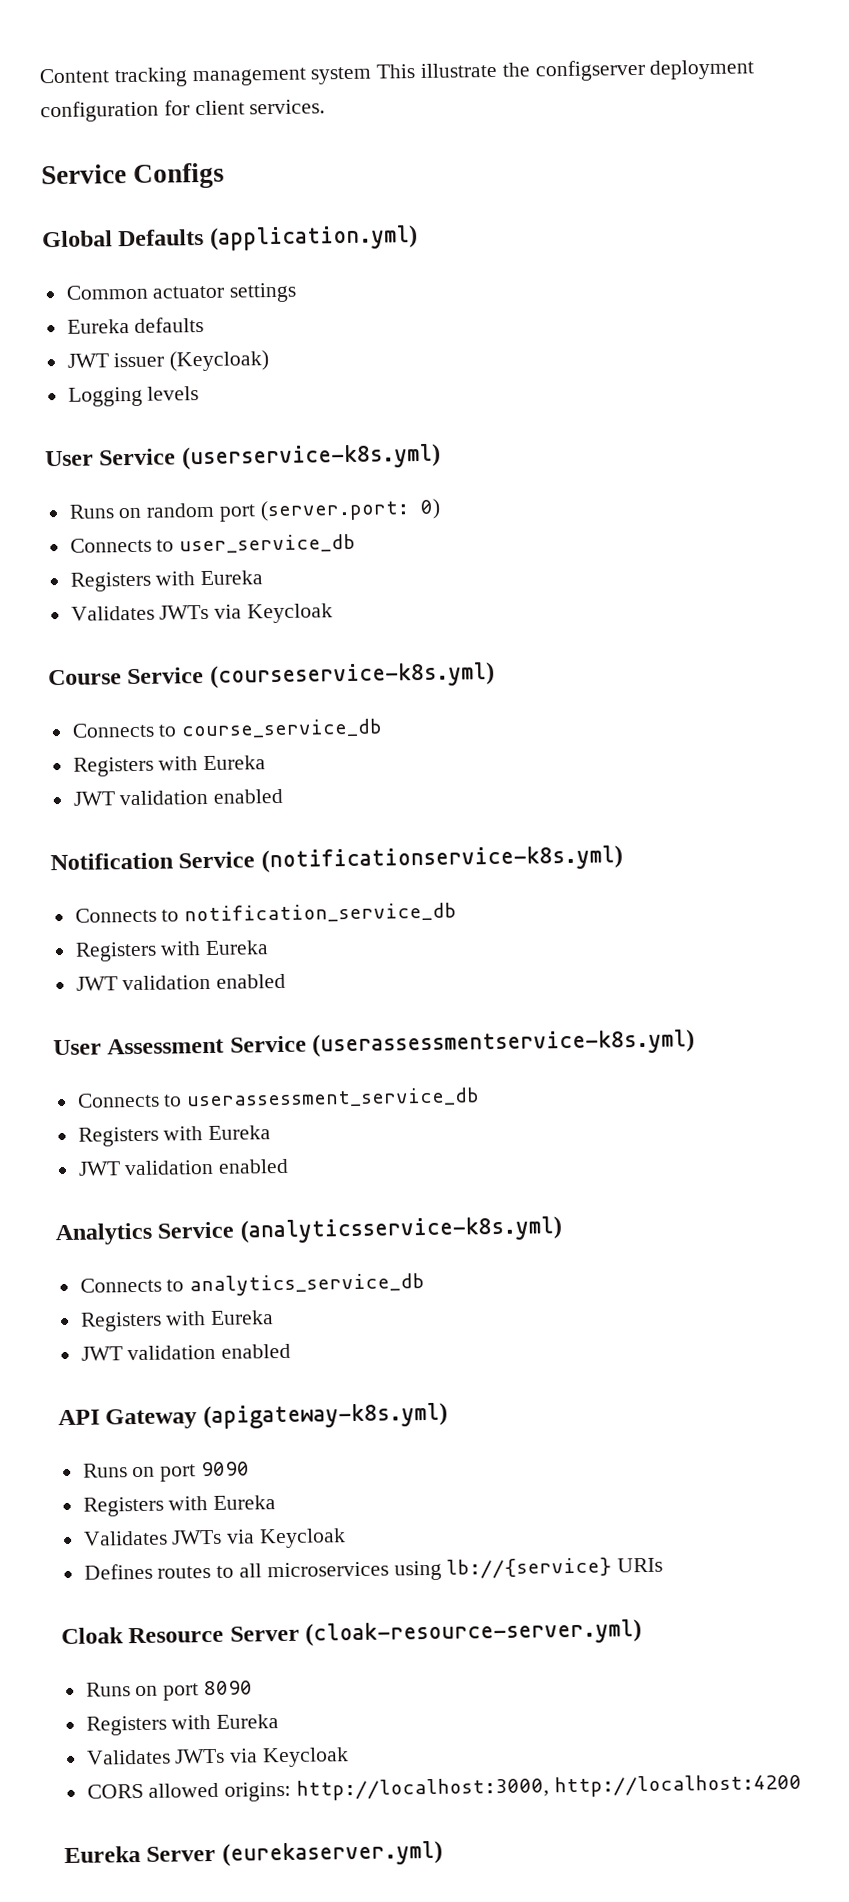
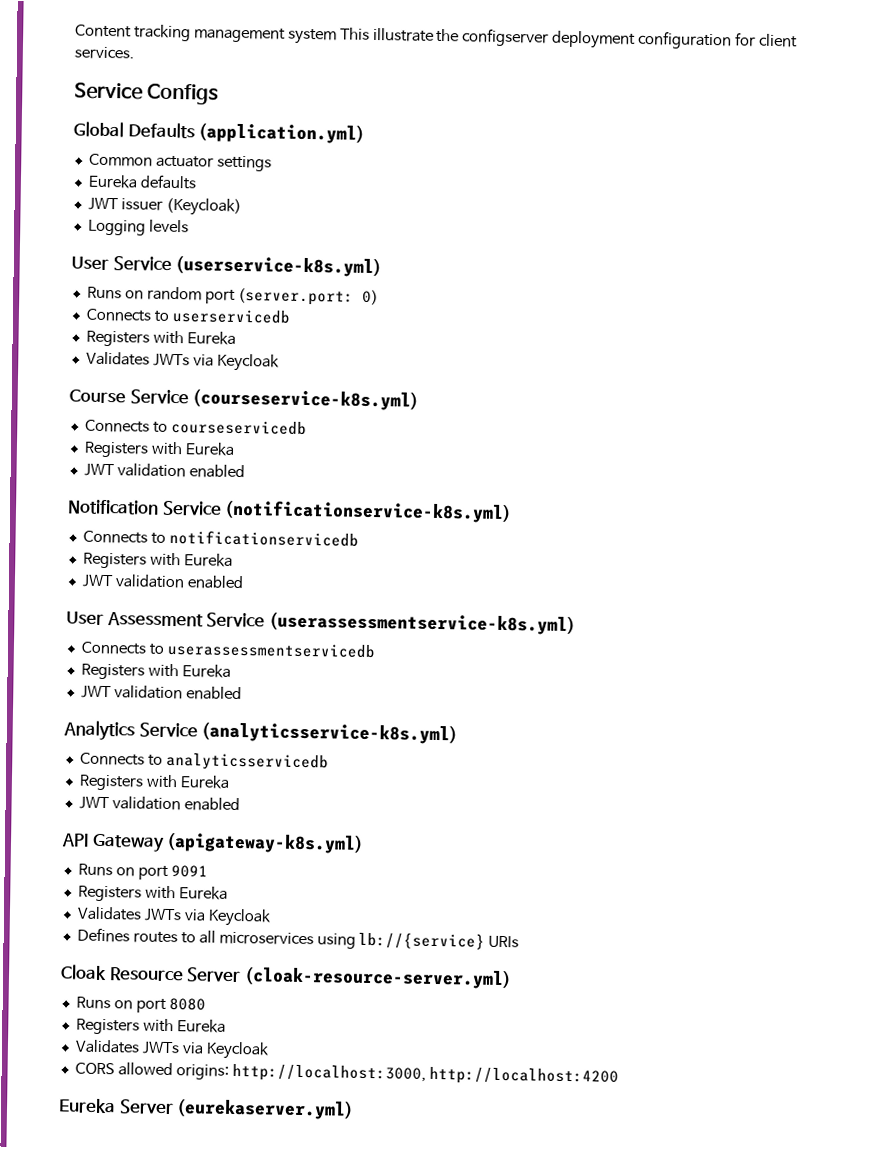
- Connects to user_service_db
+ Connects to userservicedb
- Connects to course_service_db
+ Connects to courseservicedb
- Connects to notification_service_db
+ Connects to notificationservicedb
- Connects to userassessment_service_db
+ Connects to userassessmentservicedb
- Connects to analytics_service_db
+ Connects to analyticsservicedb
- Runs on port 9090
+ Runs on port 9091
- Runs on port 8090
+ Runs on port 8080

